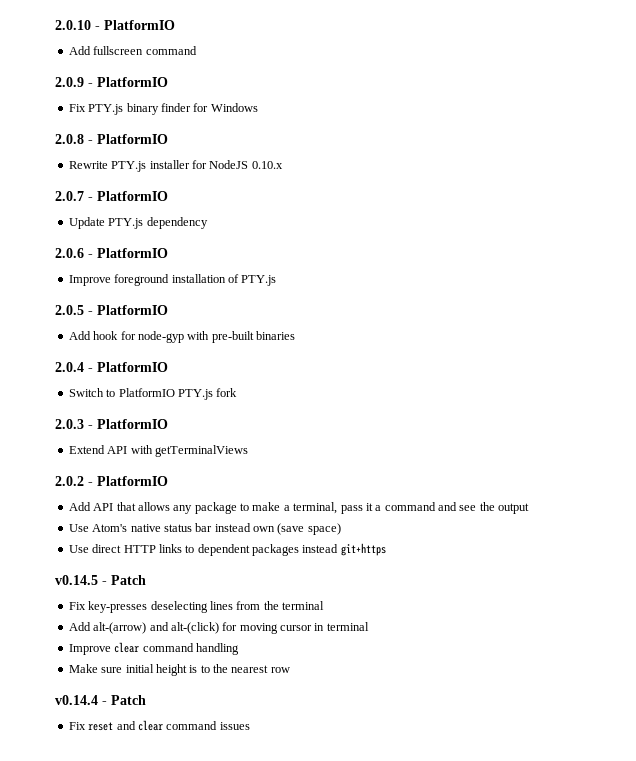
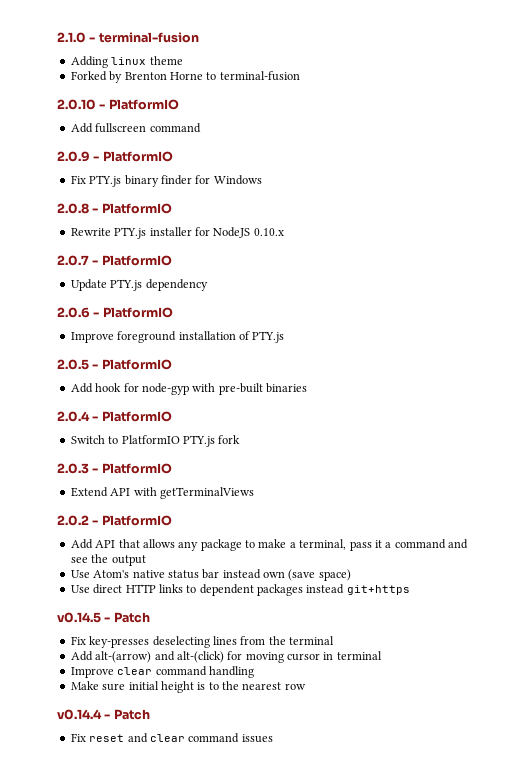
+ 2.1.0 - terminal-fusion
+ Adding linux theme
+ Forked by Brenton Horne to terminal-fusion

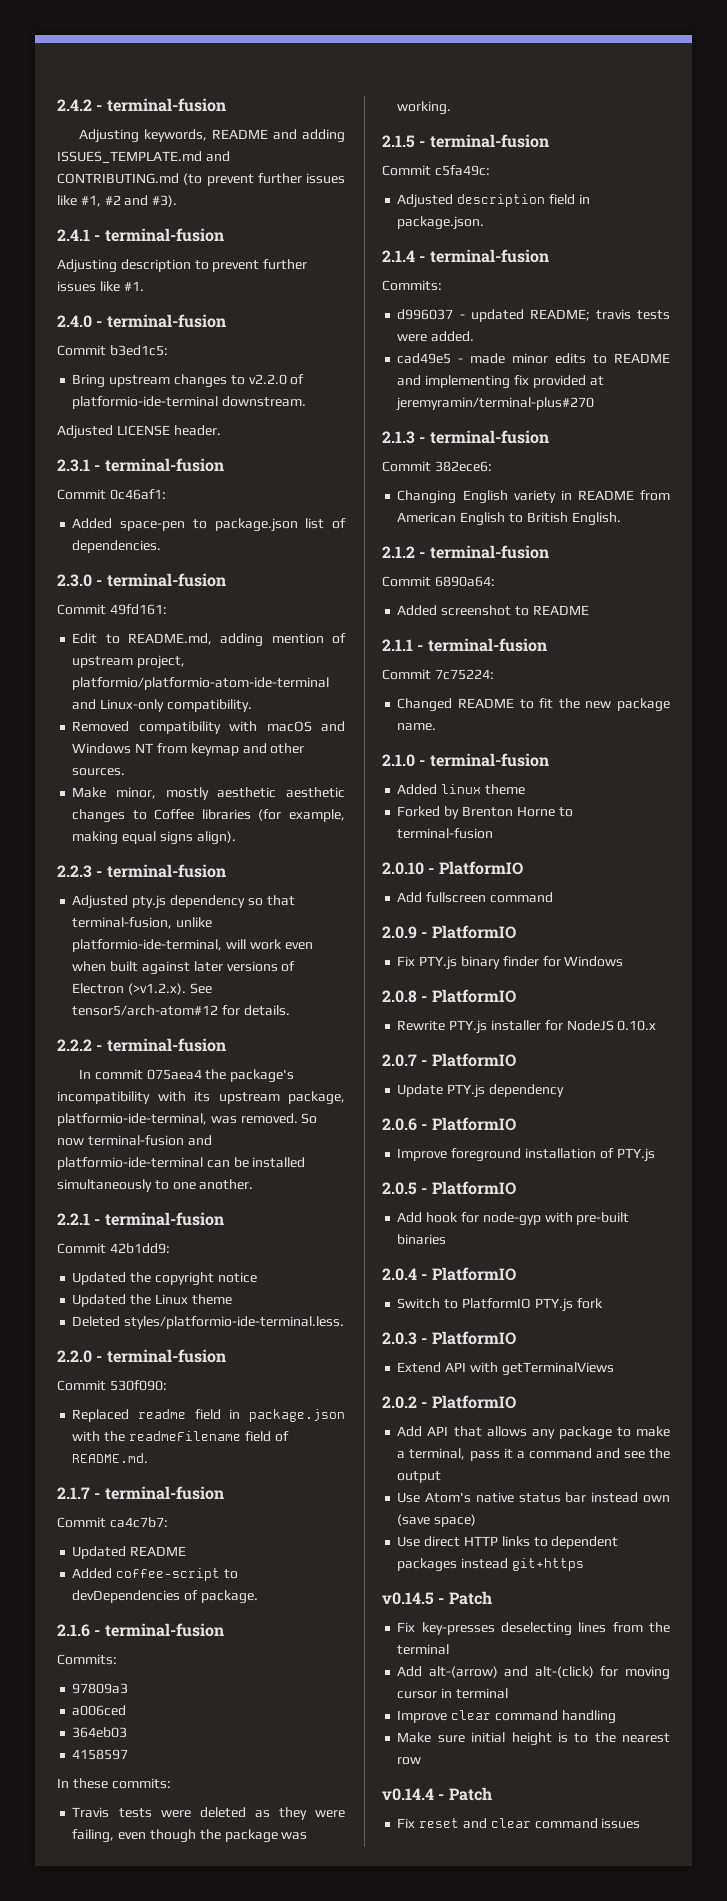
+ 2.4.2 - terminal-fusion
+ Adjusting keywords, README and adding ISSUES_TEMPLATE.md and CONTRIBUTING.md (to prevent further issues like #1, #2 and #3).
+ 2.4.1 - terminal-fusion
+ Adjusting description to prevent further issues like #1.
+ 2.4.0 - terminal-fusion
+ Commit b3ed1c5:
+ Bring upstream changes to v2.2.0 of platformio-ide-terminal downstream.
+ Adjusted LICENSE header.
+ 2.3.1 - terminal-fusion
+ Commit 0c46af1:
+ Added space-pen to package.json list of dependencies.
+ 2.3.0 - terminal-fusion
+ Commit 49fd161:
+ Edit to README.md, adding mention of upstream project, platformio/platformio-atom-ide-terminal and Linux-only compatibility.
+ Removed compatibility with macOS and Windows NT from keymap and other sources.
+ Make minor, mostly aesthetic aesthetic changes to Coffee libraries (for example, making equal signs align).
+ 2.2.3 - terminal-fusion
+ Adjusted pty.js dependency so that terminal-fusion, unlike platformio-ide-terminal, will work even when built against later versions of Electron (>v1.2.x). See tensor5/arch-atom#12 for details.
+ 2.2.2 - terminal-fusion
+ In commit 075aea4 the package's incompatibility with its upstream package, platformio-ide-terminal, was removed. So now terminal-fusion and platformio-ide-terminal can be installed simultaneously to one another.
+ 2.2.1 - terminal-fusion
+ Commit 42b1dd9:
+ Updated the copyright notice
+ Updated the Linux theme
+ Deleted styles/platformio-ide-terminal.less.
+ 2.2.0 - terminal-fusion
+ Commit 530f090:
+ Replaced readme field in package.json with the readmeFilename field of README.md.
+ 2.1.7 - terminal-fusion
+ Commit ca4c7b7:
+ Updated README
+ Added coffee-script to devDependencies of package.
+ 2.1.6 - terminal-fusion
+ Commits:
+ 97809a3
+ a006ced
+ 364eb03
+ 4158597
+ In these commits:
+ Travis tests were deleted as they were failing, even though the package was working.
+ 2.1.5 - terminal-fusion
+ Commit c5fa49c:
+ Adjusted description field in package.json.
+ 2.1.4 - terminal-fusion
+ Commits:
+ d996037 - updated README; travis tests were added.
+ cad49e5 - made minor edits to README and implementing fix provided at jeremyramin/terminal-plus#270
+ 2.1.3 - terminal-fusion
+ Commit 382ece6:
+ Changing English variety in README from American English to British English.
+ 2.1.2 - terminal-fusion
+ Commit 6890a64:
+ Added screenshot to README
+ 2.1.1 - terminal-fusion
+ Commit 7c75224:
+ Changed README to fit the new package name.
- Adding linux theme
+ Added linux theme

